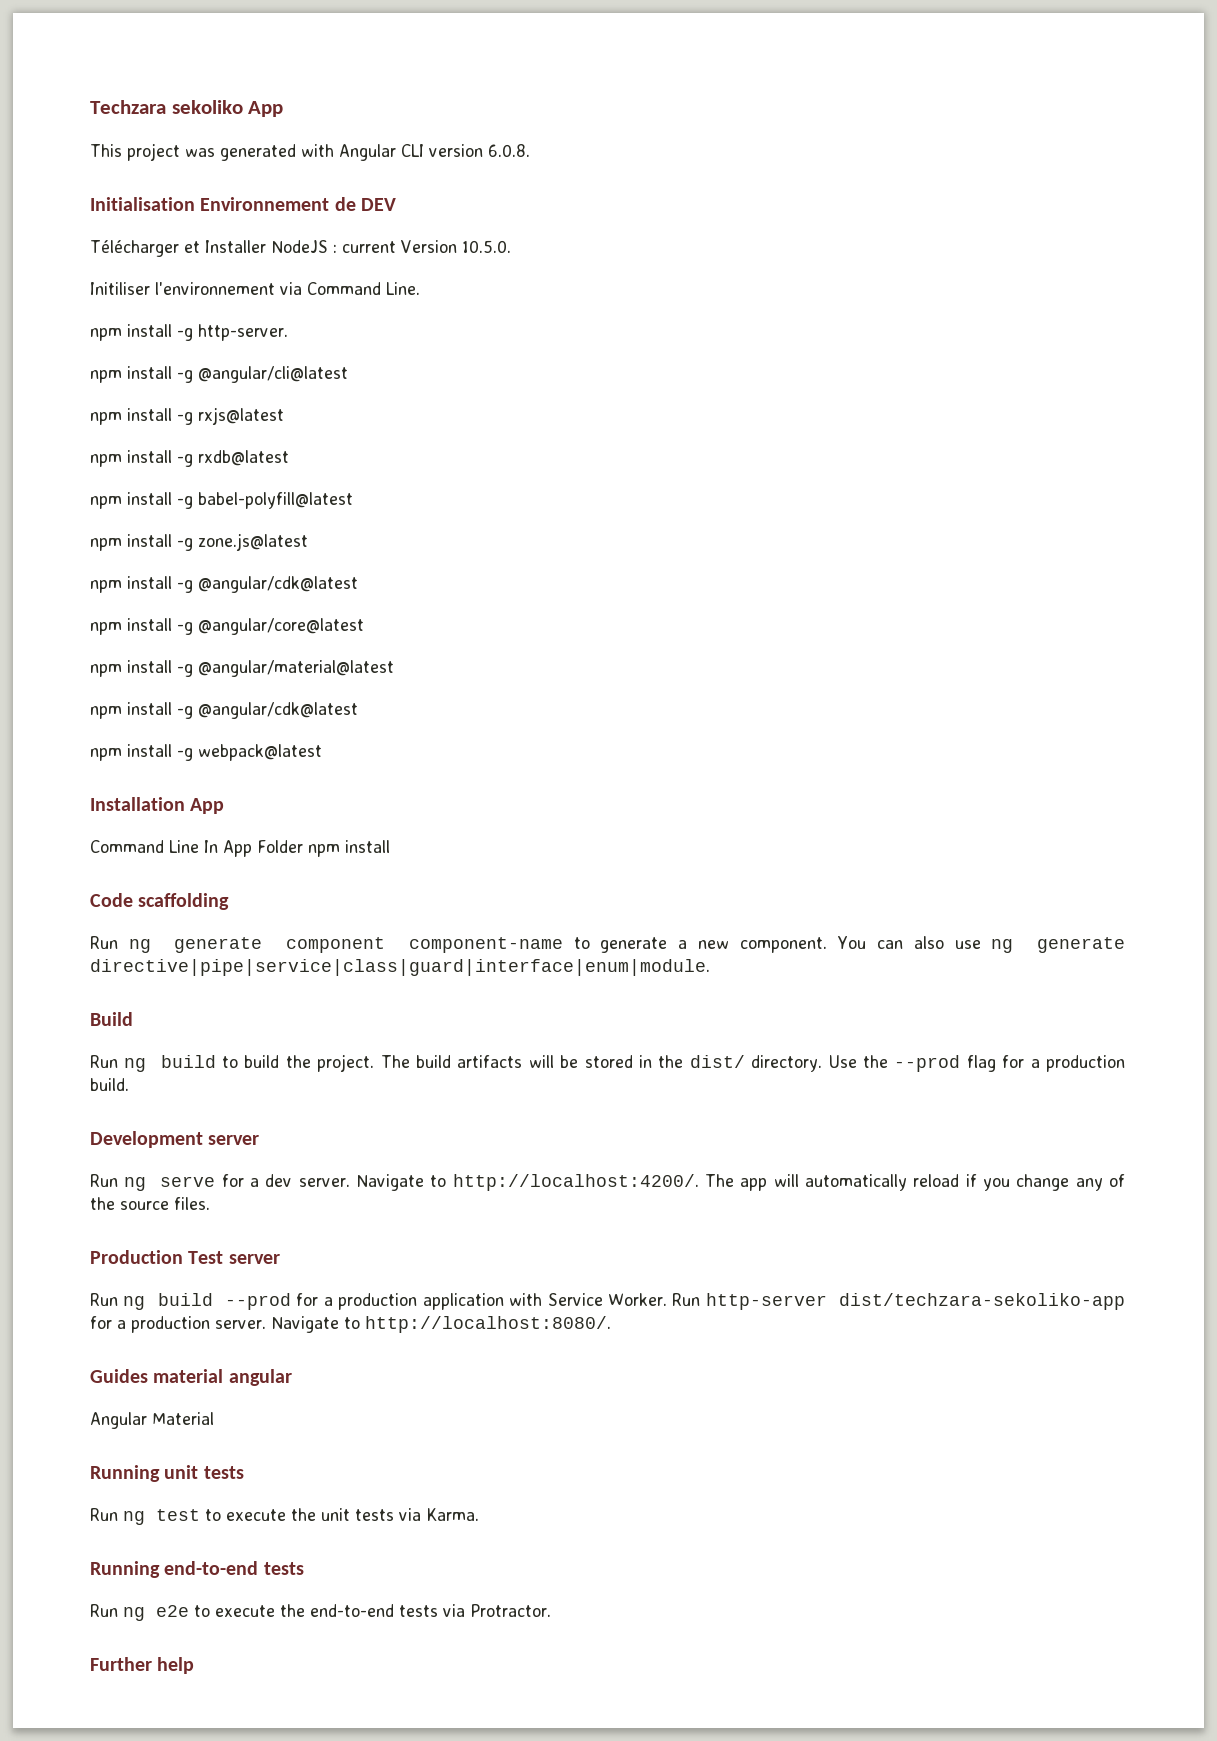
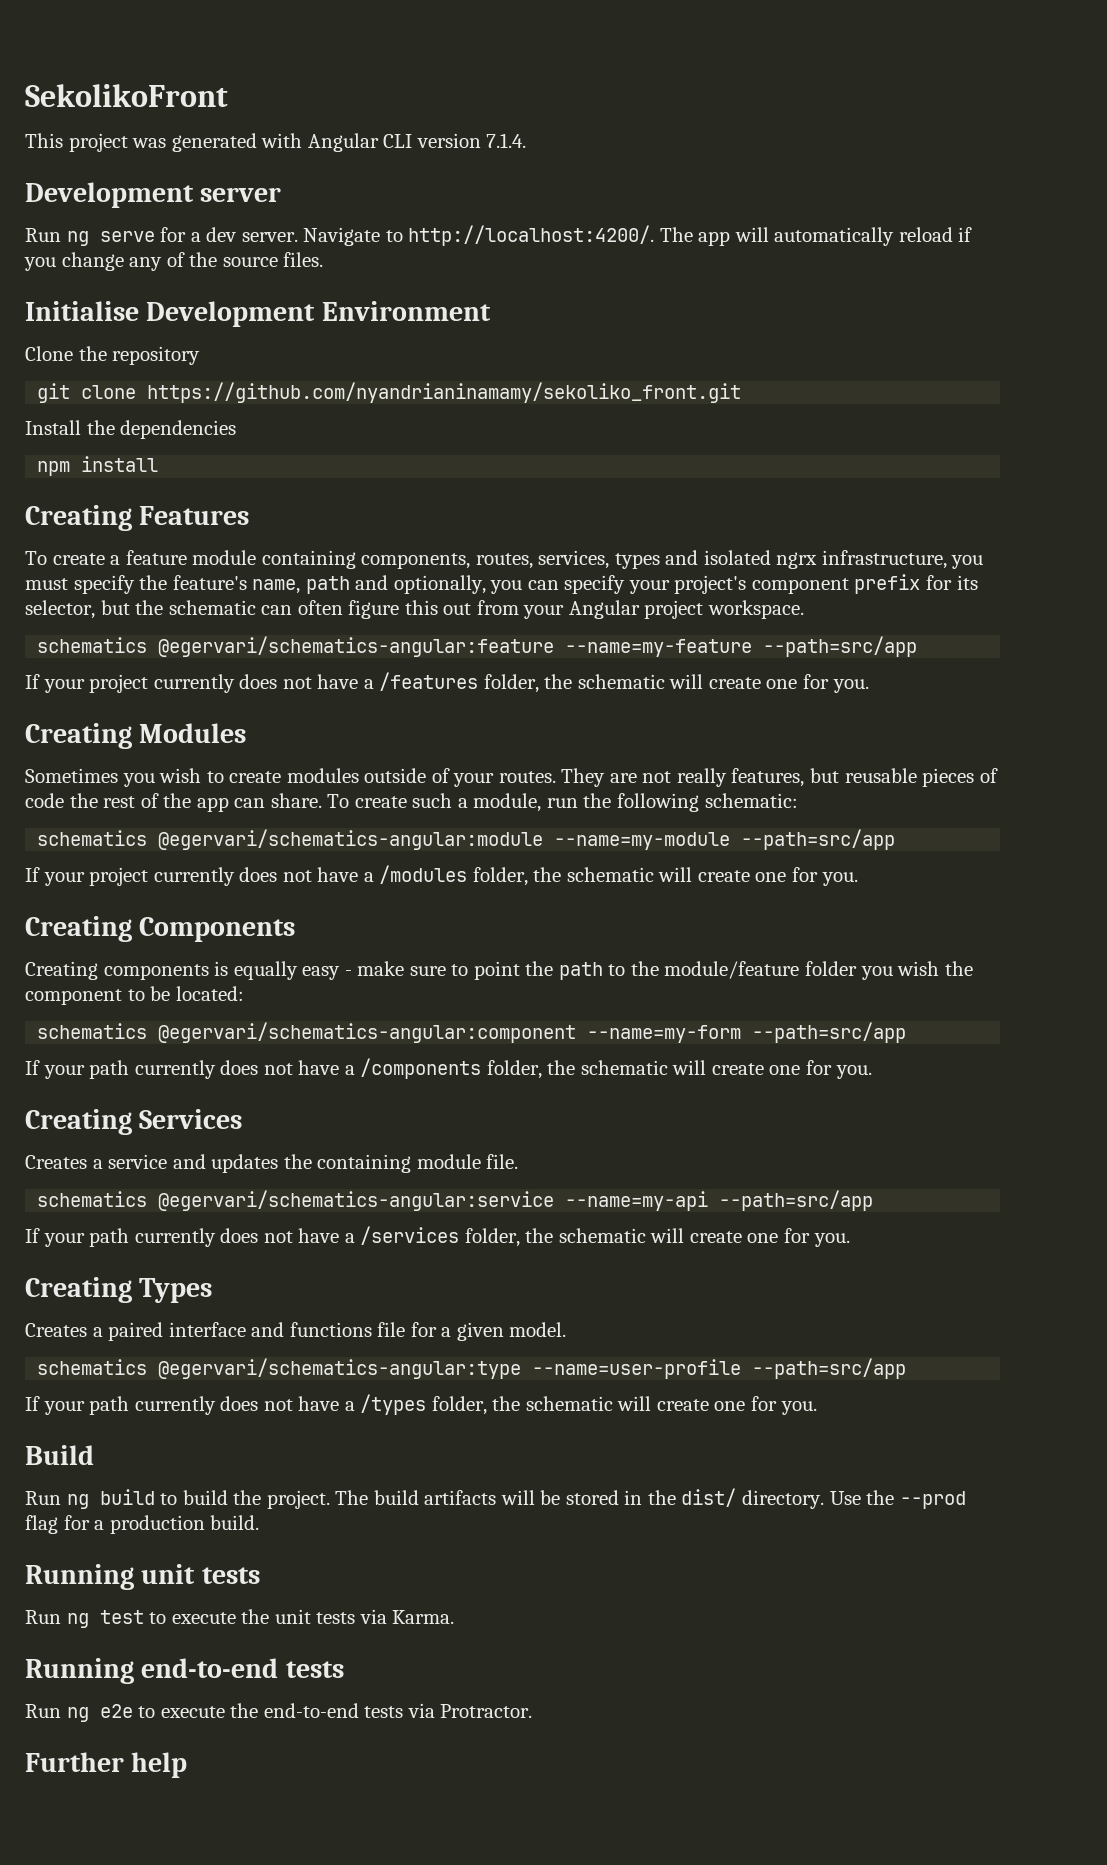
- Techzara sekoliko App
+ SekolikoFront
- This project was generated with Angular CLI version 6.0.8.
- Initialisation Environnement de DEV
- Télécharger et Installer NodeJS : current Version 10.5.0.
- Initiliser l'environnement via Command Line.
- npm install -g http-server.
- npm install -g @angular/cli@latest
- npm install -g rxjs@latest
- npm install -g rxdb@latest
- npm install -g babel-polyfill@latest
- npm install -g zone.js@latest
- npm install -g @angular/cdk@latest
- npm install -g @angular/core@latest
- npm install -g @angular/material@latest
- npm install -g @angular/cdk@latest
- npm install -g webpack@latest
- Installation App
- Command Line In App Folder npm install
- Code scaffolding
- Run ng generate component component-name to generate a new component. You can also use ng generate directive|pipe|service|class|guard|interface|enum|module.
+ This project was generated with Angular CLI version 7.1.4.
+ Development server
+ Run ng serve for a dev server. Navigate to http://localhost:4200/. The app will automatically reload if you change any of the source files.
+ Initialise Development Environment
+ Clone the repository
+ git clone https://github.com/nyandrianinamamy/sekoliko_front.git
+ Install the dependencies
+ npm install
+ Creating Features
+ To create a feature module containing components, routes, services, types and isolated ngrx infrastructure, you must specify the feature's name, path and optionally, you can specify your project's component prefix for its selector, but the schematic can often figure this out from your Angular project workspace.
+ schematics @egervari/schematics-angular:feature --name=my-feature --path=src/app
+ If your project currently does not have a /features folder, the schematic will create one for you.
+ Creating Modules
+ Sometimes you wish to create modules outside of your routes. They are not really features, but reusable pieces of code the rest of the app can share. To create such a module, run the following schematic:
+ schematics @egervari/schematics-angular:module --name=my-module --path=src/app
+ If your project currently does not have a /modules folder, the schematic will create one for you.
+ Creating Components
+ Creating components is equally easy - make sure to point the path to the module/feature folder you wish the component to be located:
+ schematics @egervari/schematics-angular:component --name=my-form --path=src/app
+ If your path currently does not have a /components folder, the schematic will create one for you.
+ Creating Services
+ Creates a service and updates the containing module file.
+ schematics @egervari/schematics-angular:service --name=my-api --path=src/app
+ If your path currently does not have a /services folder, the schematic will create one for you.
+ Creating Types
+ Creates a paired interface and functions file for a given model.
+ schematics @egervari/schematics-angular:type --name=user-profile --path=src/app
+ If your path currently does not have a /types folder, the schematic will create one for you.
- Development server
- Run ng serve for a dev server. Navigate to http://localhost:4200/. The app will automatically reload if you change any of the source files.
- Production Test server
- Run ng build --prod for a production application with Service Worker. Run http-server dist/techzara-sekoliko-app for a production server. Navigate to http://localhost:8080/.
- Guides material angular
- Angular Material

